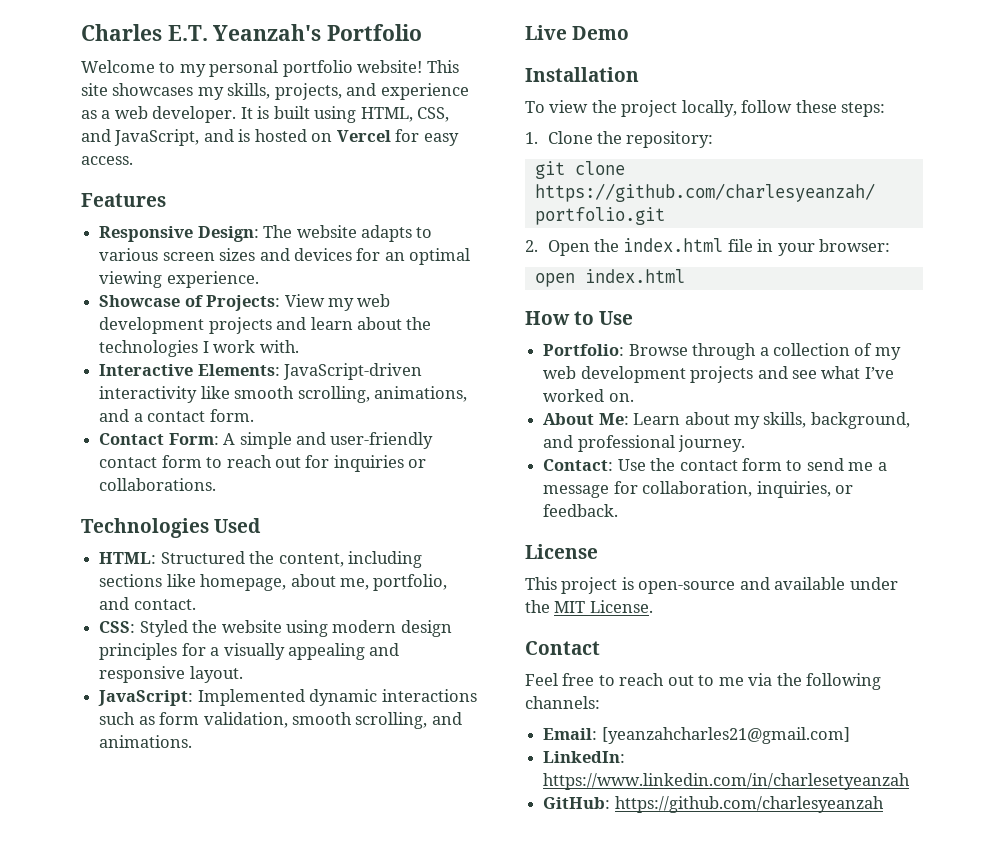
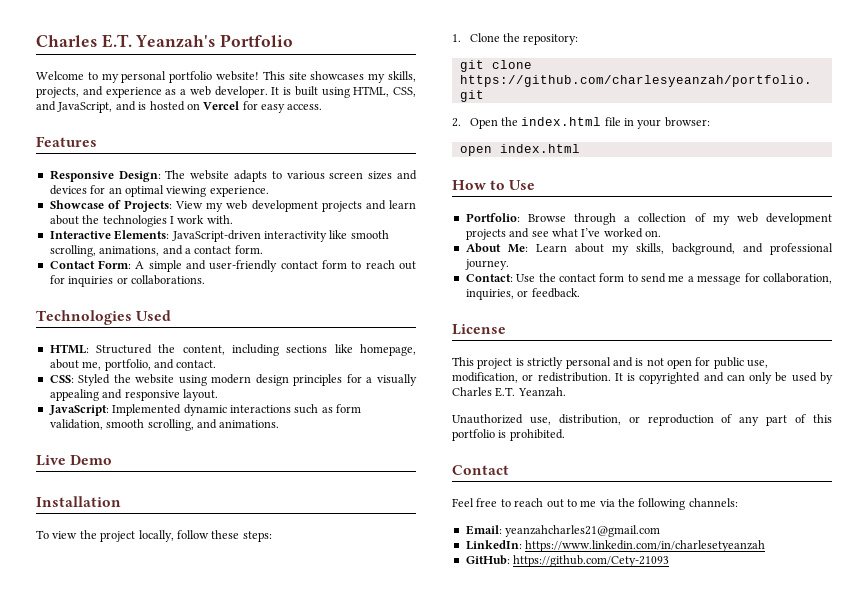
- This project is open-source and available under the MIT License.
+ This project is strictly personal and is not open for public use, modification, or redistribution. It is copyrighted and can only be used by Charles E.T. Yeanzah.
+ Unauthorized use, distribution, or reproduction of any part of this portfolio is prohibited.
- Email: [yeanzahcharles21@gmail.com]
+ Email: yeanzahcharles21@gmail.com
- GitHub: https://github.com/charlesyeanzah
+ GitHub: https://github.com/Cety-21093

